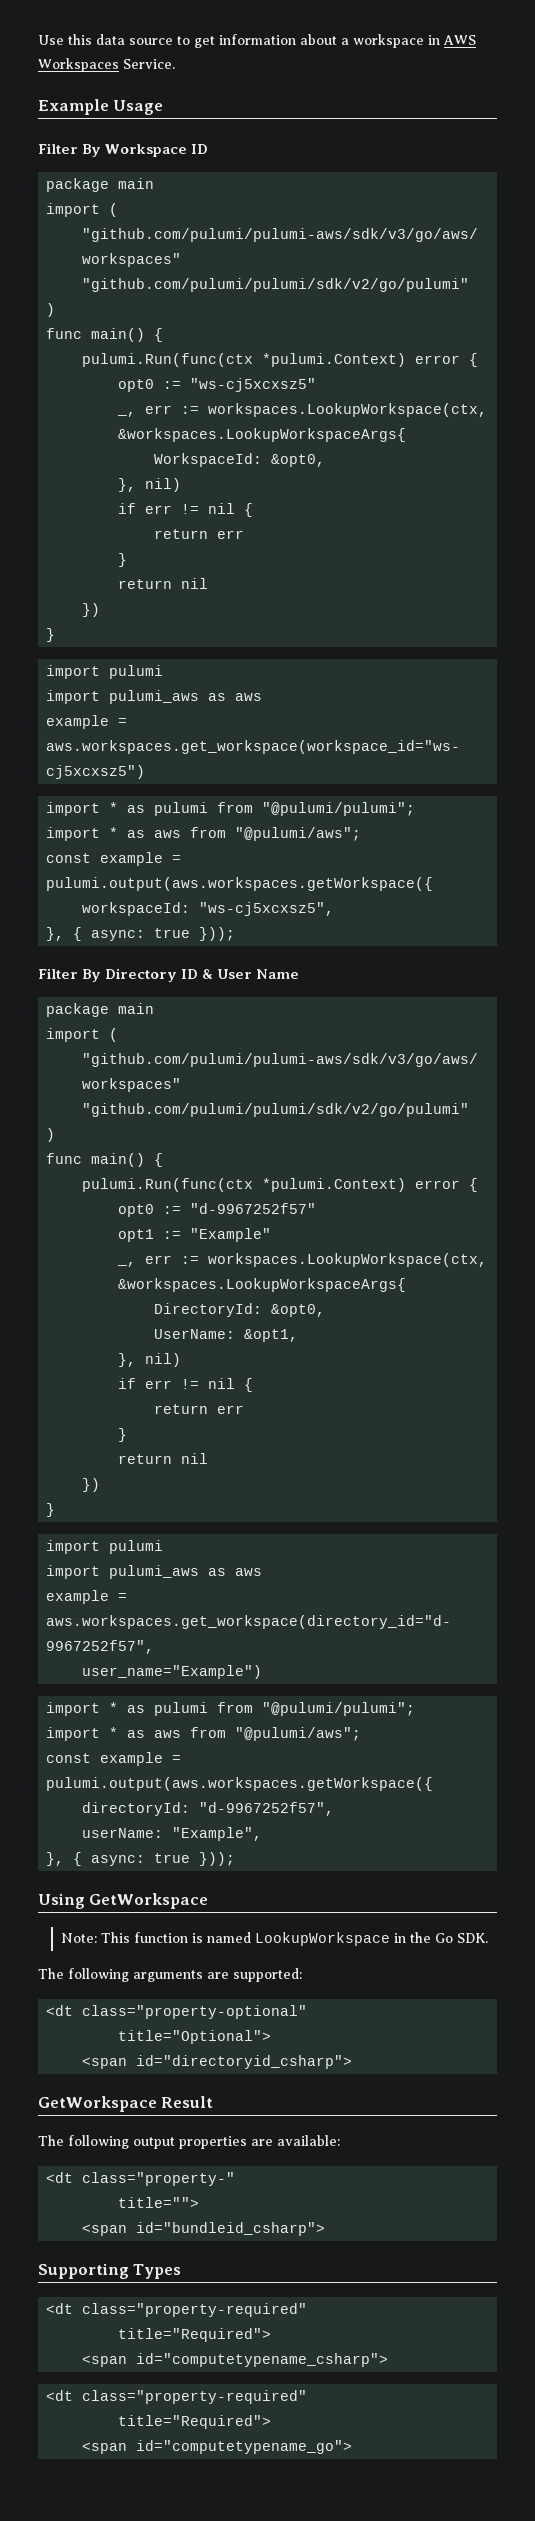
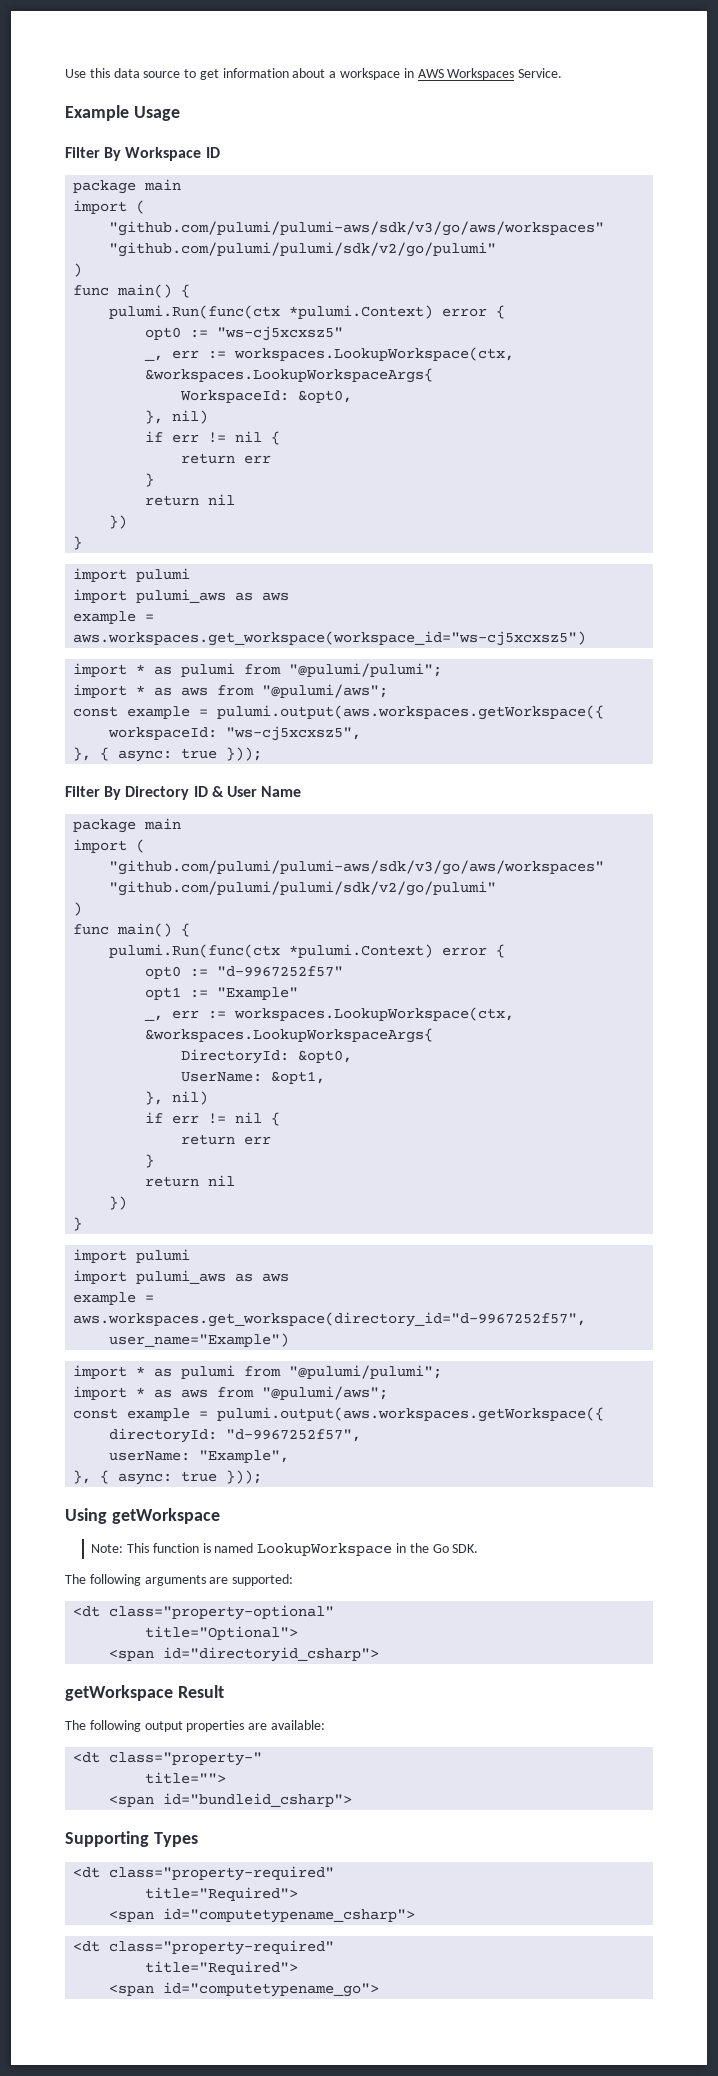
- Using GetWorkspace
+ Using getWorkspace
- GetWorkspace Result
+ getWorkspace Result

